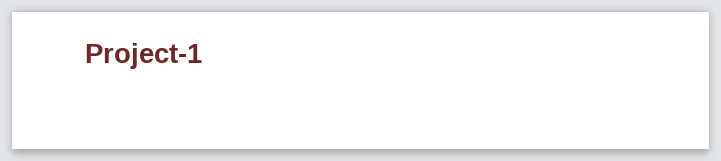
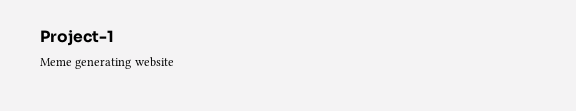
+ Meme generating website

